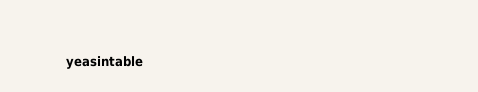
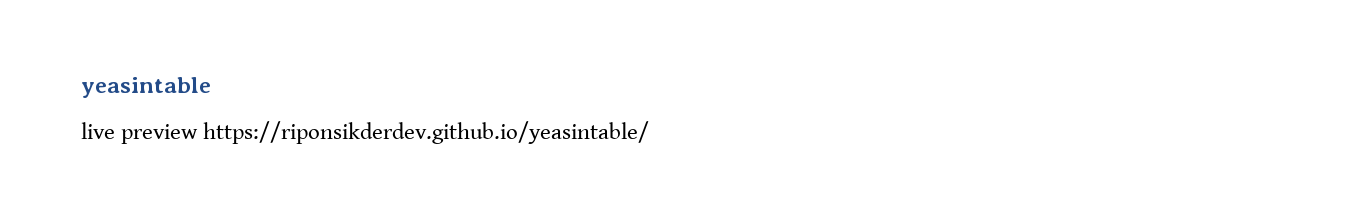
+ live preview https://riponsikderdev.github.io/yeasintable/

